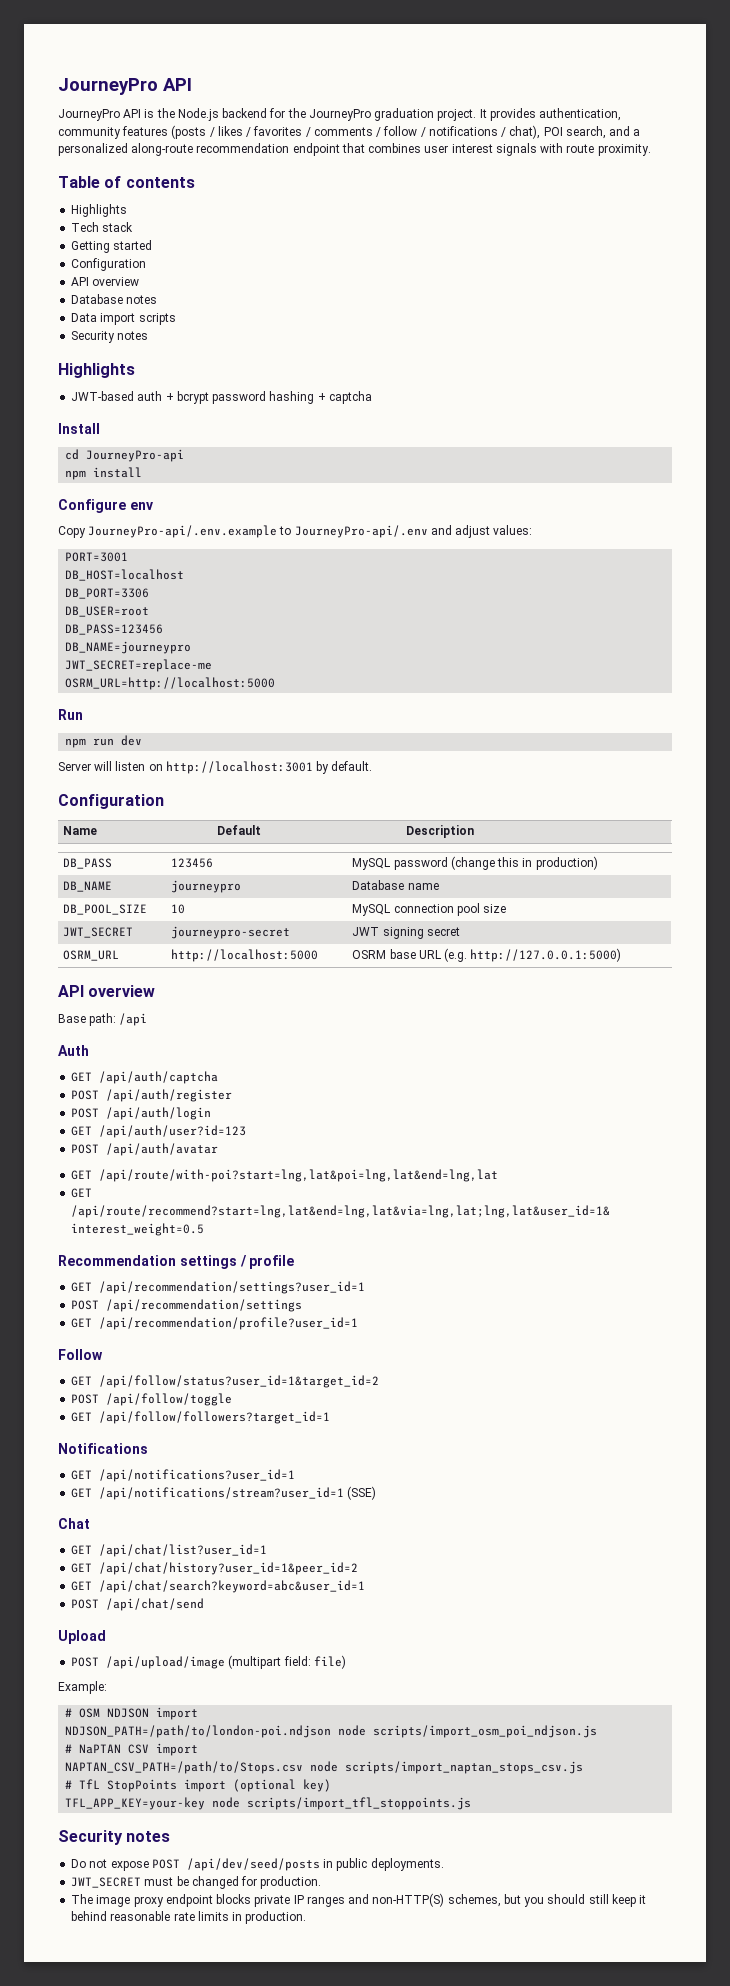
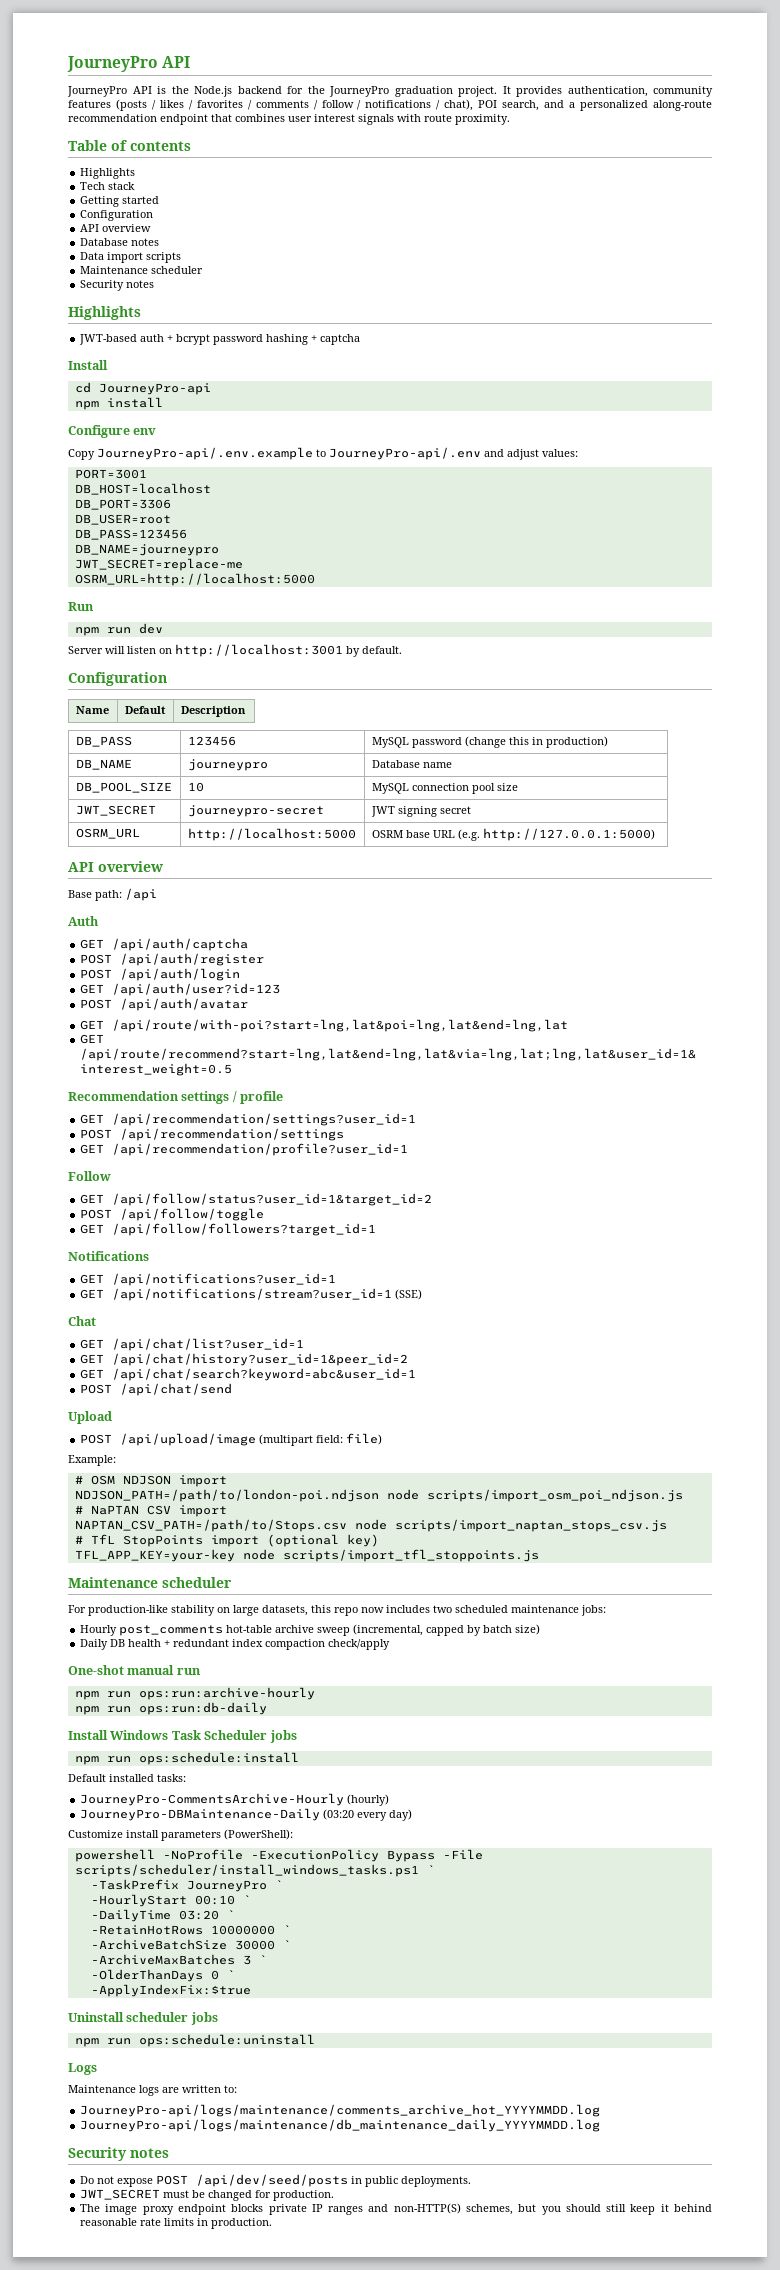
  Data import scripts
+ Maintenance scheduler
  TFL_APP_KEY=your-key node scripts/import_tfl_stoppoints.js
+ Maintenance scheduler
+ For production-like stability on large datasets, this repo now includes two scheduled maintenance jobs:
+ Hourly post_comments hot-table archive sweep (incremental, capped by batch size)
+ Daily DB health + redundant index compaction check/apply
+ One-shot manual run
+ npm run ops:run:archive-hourly
+ npm run ops:run:db-daily
+ Install Windows Task Scheduler jobs
+ npm run ops:schedule:install
+ Default installed tasks:
+ JourneyPro-CommentsArchive-Hourly (hourly)
+ JourneyPro-DBMaintenance-Daily (03:20 every day)
+ Customize install parameters (PowerShell):
+ powershell -NoProfile -ExecutionPolicy Bypass -File scripts/scheduler/install_windows_tasks.ps1 `
+ -TaskPrefix JourneyPro `
+ -HourlyStart 00:10 `
+ -DailyTime 03:20 `
+ -RetainHotRows 10000000 `
+ -ArchiveBatchSize 30000 `
+ -ArchiveMaxBatches 3 `
+ -OlderThanDays 0 `
+ -ApplyIndexFix:$true
+ Uninstall scheduler jobs
+ npm run ops:schedule:uninstall
+ Logs
+ Maintenance logs are written to:
+ JourneyPro-api/logs/maintenance/comments_archive_hot_YYYYMMDD.log
+ JourneyPro-api/logs/maintenance/db_maintenance_daily_YYYYMMDD.log

